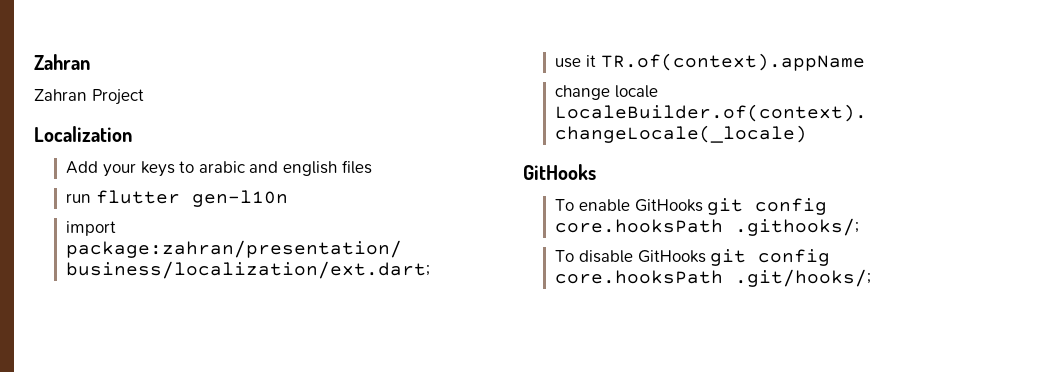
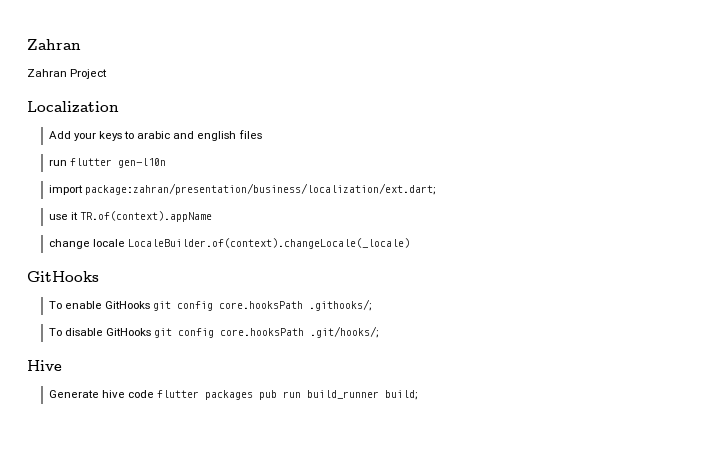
+ Hive
+ Generate hive code flutter packages pub run build_runner build;

